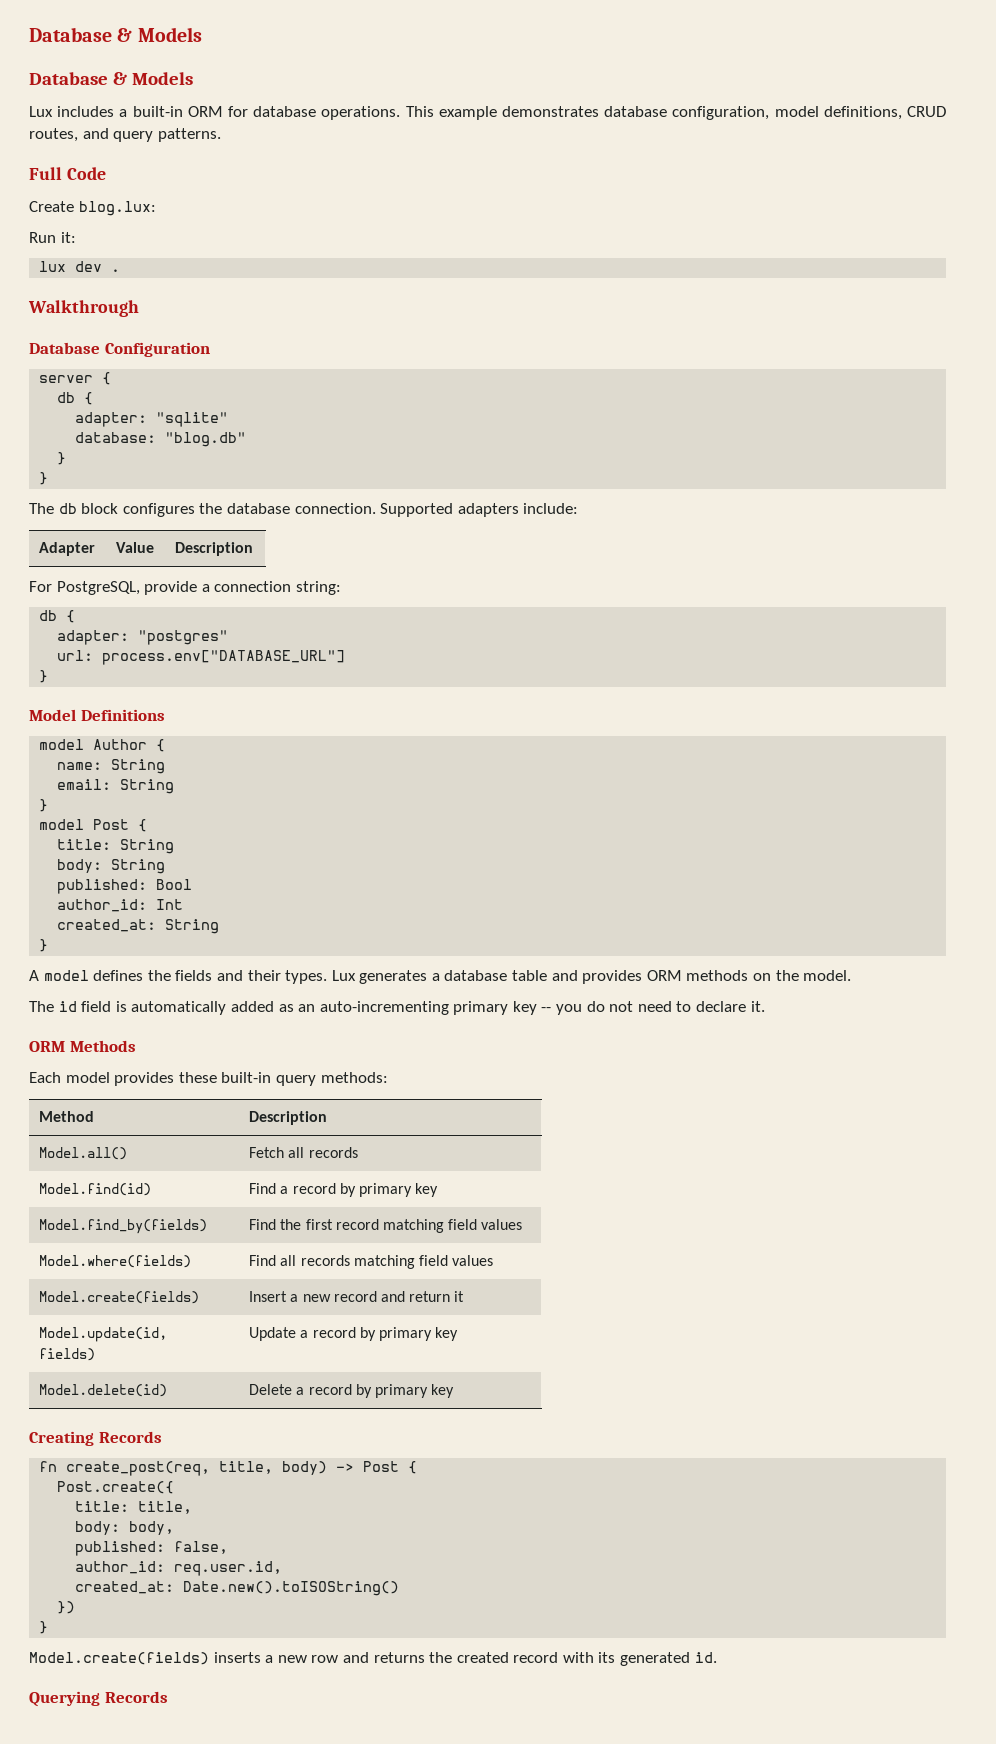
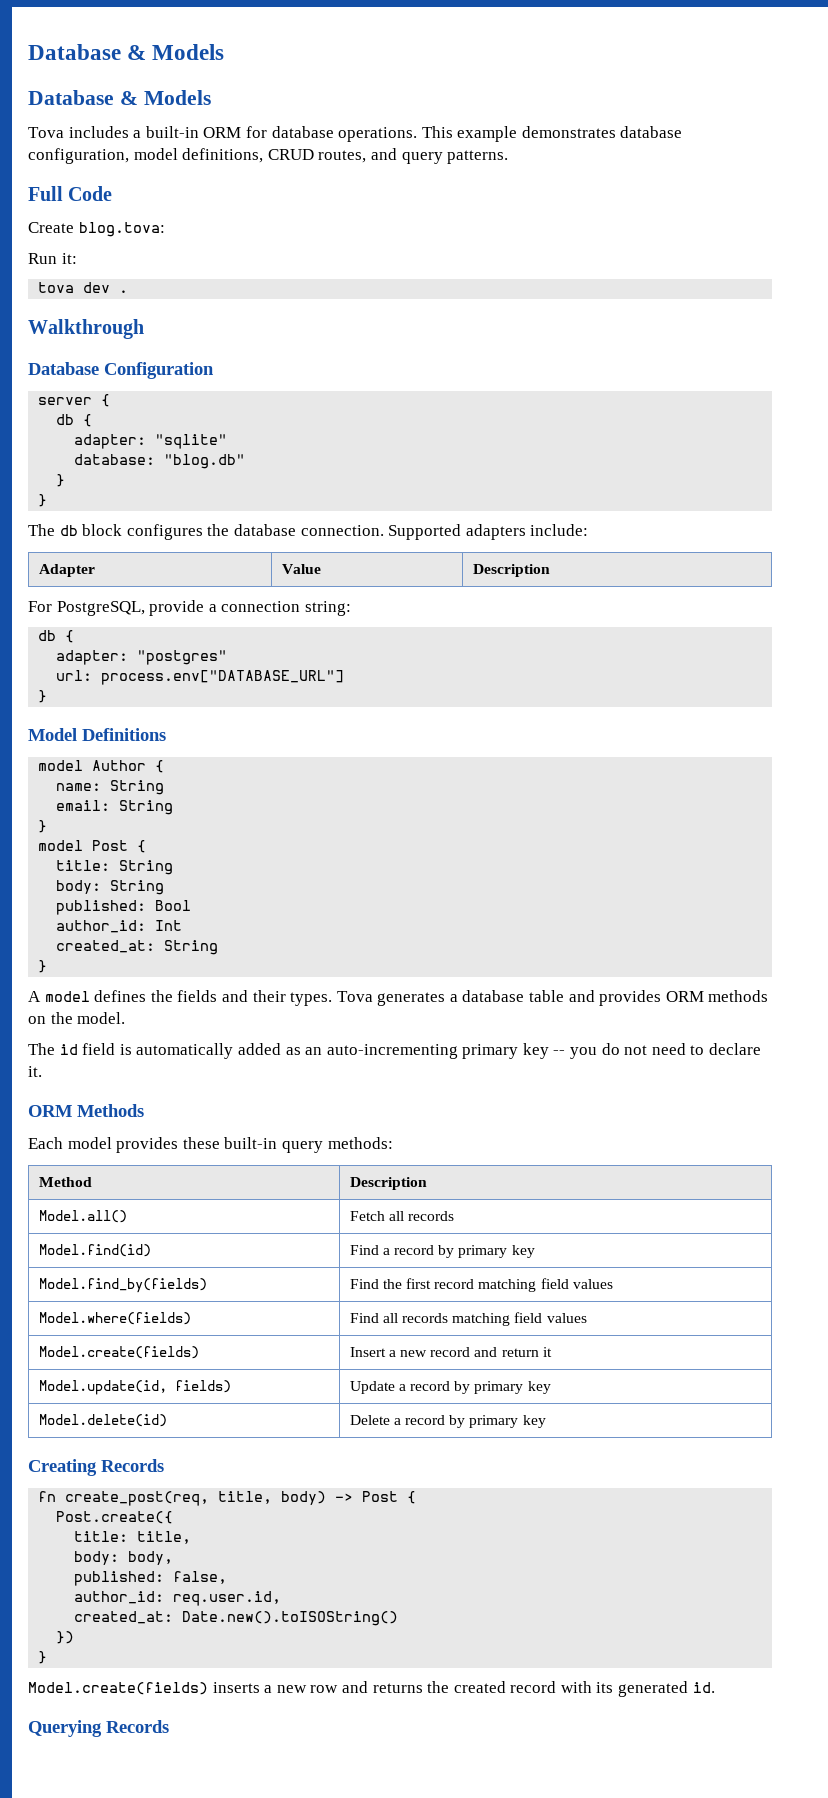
- Lux includes a built-in ORM for database operations.
+ Tova includes a built-in ORM for database operations.
- Create blog.lux:
+ Create blog.tova:
- lux dev .
+ tova dev .
- Lux generates a database table and provides ORM methods on the model.
+ Tova generates a database table and provides ORM methods on the model.

